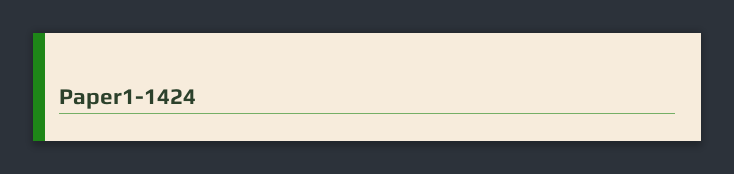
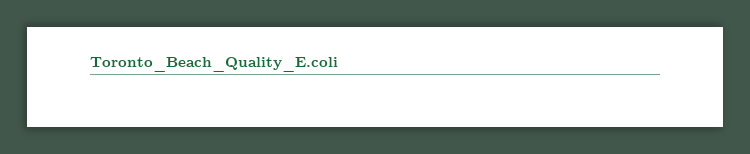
- Paper1-1424
+ Toronto_Beach_Quality_E.coli

